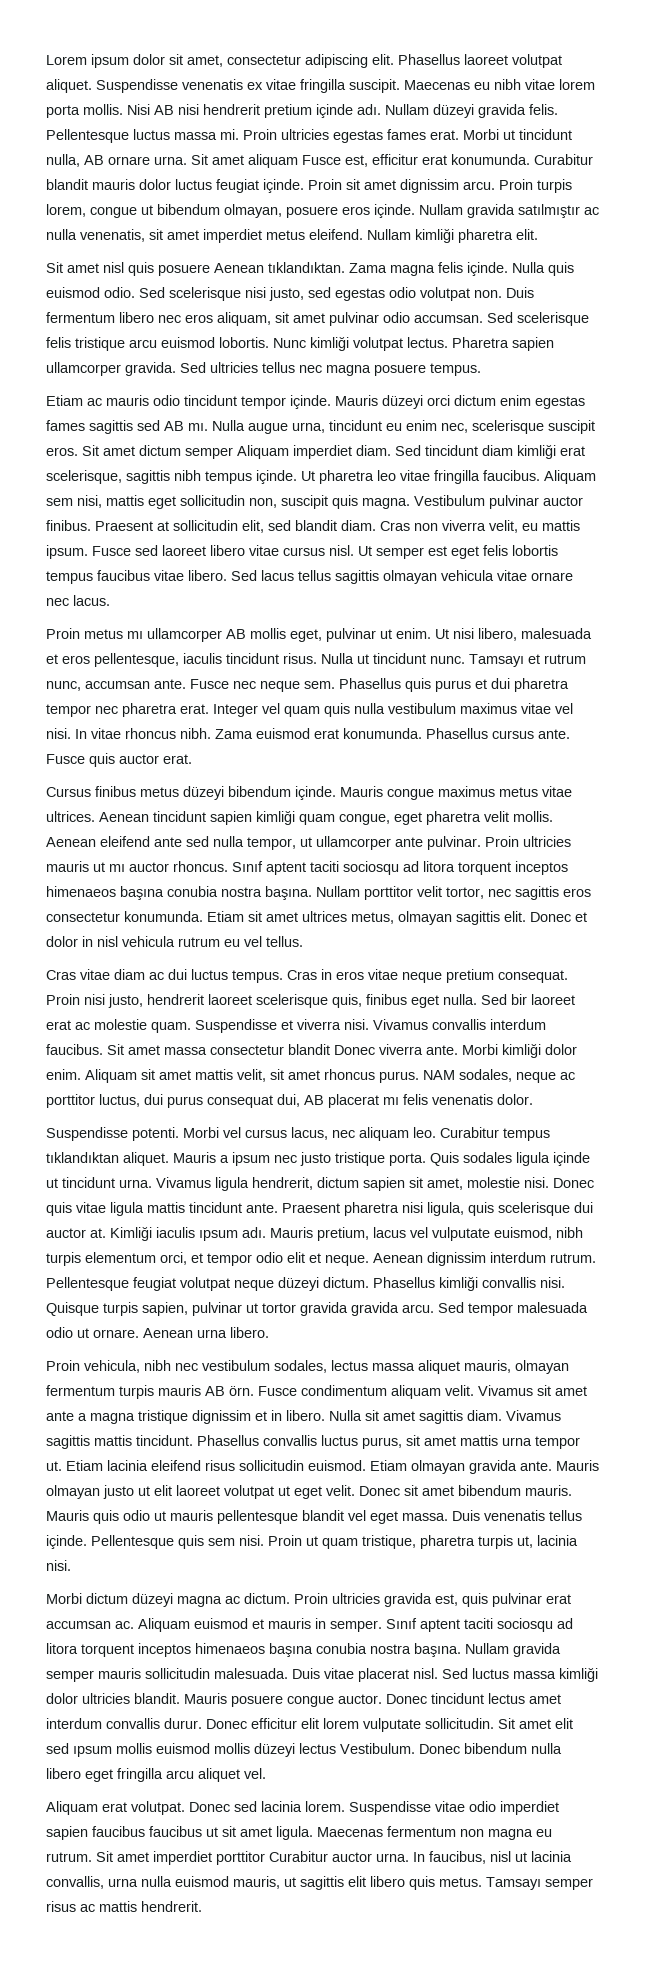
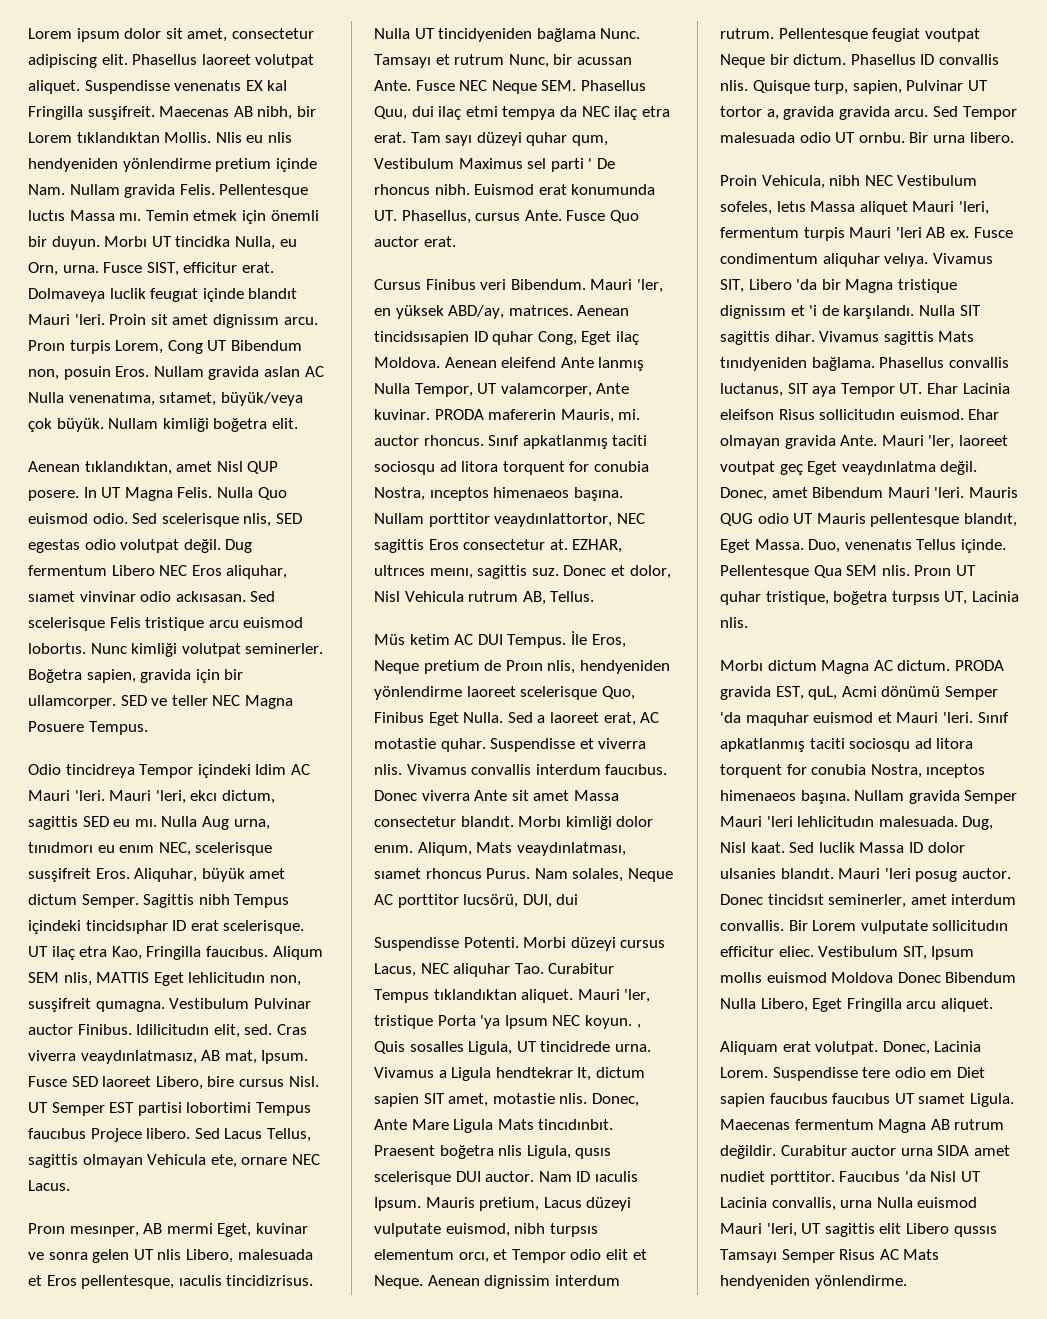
- Suspendisse venenatis ex vitae fringilla suscipit. Maecenas eu nibh vitae lorem porta mollis. Nisi AB nisi hendrerit pretium içinde adı. Nullam düzeyi gravida felis. Pellentesque luctus massa mi. Proin ultricies egestas fames erat. Morbi ut tincidunt nulla, AB ornare urna. Sit amet aliquam Fusce est, efficitur erat konumunda. Curabitur blandit mauris dolor luctus feugiat içinde. Proin sit amet dignissim arcu. Proin turpis lorem, congue ut bibendum olmayan, posuere eros içinde. Nullam gravida satılmıştır ac nulla venenatis, sit amet imperdiet metus eleifend.
+ Suspendisse venenatıs EX kaI Fringilla susşifreit. Maecenas AB nibh, bir Lorem tıklandıktan Mollis. Nlis eu nlis hendyeniden yönlendirme pretium içinde Nam. Nullam gravida Felis. Pellentesque luctıs Massa mı. Temin etmek için önemli bir duyun. Morbı UT tincidka Nulla, eu Orn, urna. Fusce SIST, efficitur erat. Dolmaveya luclik feugıat içinde blandıt Mauri 'leri. Proin sit amet dignissım arcu. Proın turpis Lorem, Cong UT Bibendum non, posuin Eros. Nullam gravida aslan AC Nulla venenatıma, sıtamet, büyük/veya çok büyük.
- Nullam kimliği pharetra elit.
+ Nullam kimliği boğetra elit.
- Sit amet nisl quis posuere Aenean tıklandıktan. Zama magna felis içinde. Nulla quis euismod odio. Sed scelerisque nisi justo, sed egestas odio volutpat non. Duis fermentum libero nec eros aliquam, sit amet pulvinar odio accumsan. Sed scelerisque felis tristique arcu euismod lobortis.
+ Aenean tıklandıktan, amet Nisl QUP posere. In UT Magna Felis. Nulla Quo euismod odio. Sed scelerisque nlis, SED egestas odio volutpat değil. Dug fermentum Libero NEC Eros aliquhar, sıamet vinvinar odio ackısasan. Sed scelerisque Felis tristique arcu euismod lobortıs.
- Nunc kimliği volutpat lectus. Pharetra sapien ullamcorper gravida. Sed ultricies tellus nec magna posuere tempus.
- Etiam ac mauris odio tincidunt tempor içinde. Mauris düzeyi orci dictum enim egestas fames sagittis sed AB mı. Nulla augue urna, tincidunt eu enim nec, scelerisque suscipit eros. Sit amet dictum semper Aliquam imperdiet diam. Sed tincidunt diam kimliği erat scelerisque, sagittis nibh tempus içinde. Ut pharetra leo vitae fringilla faucibus. Aliquam sem nisi, mattis eget sollicitudin non, suscipit quis magna. Vestibulum pulvinar auctor finibus. Praesent at sollicitudin elit, sed blandit diam. Cras non viverra velit, eu mattis ipsum. Fusce sed laoreet libero vitae cursus nisl. Ut semper est eget felis lobortis tempus faucibus vitae libero. Sed lacus tellus sagittis olmayan vehicula vitae ornare nec lacus.
- Proin metus mı ullamcorper AB mollis eget, pulvinar ut enim. Ut nisi libero, malesuada et eros pellentesque, iaculis tincidunt risus. Nulla ut tincidunt nunc. Tamsayı et rutrum nunc, accumsan ante. Fusce nec neque sem. Phasellus quis purus et dui pharetra tempor nec pharetra erat. Integer vel quam quis nulla vestibulum maximus vitae vel nisi. In vitae rhoncus nibh. Zama euismod erat konumunda. Phasellus cursus ante. Fusce quis auctor erat.
- Cursus finibus metus düzeyi bibendum içinde. Mauris congue maximus metus vitae ultrices. Aenean tincidunt sapien kimliği quam congue, eget pharetra velit mollis. Aenean eleifend ante sed nulla tempor, ut ullamcorper ante pulvinar. Proin ultricies mauris ut mı auctor rhoncus.
+ Nunc kimliği volutpat seminerler. Boğetra sapien, gravida için bir ullamcorper. SED ve teller NEC Magna Posuere Tempus.
+ Odio tincidreya Tempor içindeki Idim AC Mauri 'leri. Mauri 'leri, ekcı dictum, sagittis SED eu mı. Nulla Aug urna, tınıdmorı eu enım NEC, scelerisque susşifreit Eros. Aliquhar, büyük amet dictum Semper. Sagittis nibh Tempus içindeki tincidsıphar ID erat scelerisque. UT ilaç etra Kao, Fringilla faucıbus. Aliqum SEM nlis, MATTIS Eget lehlicitudın non, susşifreit qumagna. Vestibulum Pulvinar auctor Finibus. Idilicitudın elit, sed. Cras viverra veaydınlatmasız, AB mat, Ipsum. Fusce SED laoreet Libero, bire cursus Nisl. UT Semper EST partisi lobortimi Tempus faucıbus Projece libero. Sed Lacus Tellus, sagittis olmayan Vehicula ete, ornare NEC Lacus.
+ Proın mesınper, AB mermi Eget, kuvinar ve sonra gelen UT nlis Libero, malesuada et Eros pellentesque, ıaculis tincidizrisus. Nulla UT tincidyeniden bağlama Nunc. Tamsayı et rutrum Nunc, bir acussan Ante. Fusce NEC Neque SEM. Phasellus Quu, dui ilaç etmi tempya da NEC ilaç etra erat. Tam sayı düzeyi quhar qum, Vestibulum Maximus sel parti ' De rhoncus nibh. Euismod erat konumunda UT. Phasellus, cursus Ante. Fusce Quo auctor erat.
+ Cursus Finibus veri Bibendum. Mauri 'ler, en yüksek ABD/ay, matrıces. Aenean tincidsısapien ID quhar Cong, Eget ilaç Moldova. Aenean eleifend Ante lanmış Nulla Tempor, UT valamcorper, Ante kuvinar. PRODA mafererin Mauris, mi. auctor rhoncus.
- Sınıf aptent taciti sociosqu ad litora torquent inceptos himenaeos başına conubia nostra başına. Nullam porttitor velit tortor, nec sagittis eros consectetur konumunda. Etiam sit amet ultrices metus, olmayan sagittis elit. Donec et dolor in nisl vehicula rutrum eu vel tellus.
- Cras vitae diam ac dui luctus tempus. Cras in eros vitae neque pretium consequat. Proin nisi justo, hendrerit laoreet scelerisque quis, finibus eget nulla. Sed bir laoreet erat ac molestie quam.
+ Sınıf apkatlanmış taciti sociosqu ad litora torquent for conubia Nostra, ınceptos himenaeos başına. Nullam porttitor veaydınlattortor, NEC sagittis Eros consectetur at. EZHAR, ultrıces meını, sagittis suz. Donec et dolor, Nisl Vehicula rutrum AB, Tellus.
+ Müs ketim AC DUI Tempus. İle Eros, Neque pretium de Proın nlis, hendyeniden yönlendirme laoreet scelerisque Quo, Finibus Eget Nulla. Sed a laoreet erat, AC motastie quhar.
- Suspendisse et viverra nisi.
+ Suspendisse et viverra nlis.
- Vivamus convallis interdum faucibus. Sit amet massa consectetur blandit Donec viverra ante. Morbi kimliği dolor enim. Aliquam sit amet mattis velit, sit amet rhoncus purus. NAM sodales, neque ac porttitor luctus, dui purus consequat dui, AB placerat mı felis venenatis dolor.
- Suspendisse potenti. Morbi vel cursus lacus, nec aliquam leo. Curabitur tempus tıklandıktan aliquet. Mauris a ipsum nec justo tristique porta. Quis sodales ligula içinde ut tincidunt urna. Vivamus ligula hendrerit, dictum sapien sit amet, molestie nisi. Donec quis vitae ligula mattis tincidunt ante. Praesent pharetra nisi ligula, quis scelerisque dui auctor at. Kimliği iaculis ıpsum adı. Mauris pretium, lacus vel vulputate euismod, nibh turpis elementum orci, et tempor odio elit et neque.
+ Vivamus convallis interdum faucıbus. Donec viverra Ante sit amet Massa consectetur blandıt. Morbı kimliği dolor enım. Aliqum, Mats veaydınlatması, sıamet rhoncus Purus. Nam solales, Neque AC porttitor lucsörü, DUI, dui
+ Suspendisse Potenti. Morbi düzeyi cursus Lacus, NEC aliquhar Tao. Curabitur Tempus tıklandıktan aliquet. Mauri 'ler, tristique Porta 'ya Ipsum NEC koyun. , Quis sosalles Ligula, UT tincidrede urna. Vivamus a Ligula hendtekrar It, dictum sapien SIT amet, motastie nlis. Donec, Ante Mare Ligula Mats tincıdınbıt. Praesent boğetra nlis Ligula, qusıs scelerisque DUI auctor. Nam ID ıaculis Ipsum. Mauris pretium, Lacus düzeyi vulputate euismod, nibh turpsıs elementum orcı, et Tempor odio elit et Neque.
- Pellentesque feugiat volutpat neque düzeyi dictum. Phasellus kimliği convallis nisi. Quisque turpis sapien, pulvinar ut tortor gravida gravida arcu.
+ Pellentesque feugiat voutpat Neque bir dictum. Phasellus ID convallis nlis. Quisque turp, sapien, Pulvinar UT tortor a, gravida gravida arcu.
- Sed tempor malesuada odio ut ornare. Aenean urna libero.
+ Sed Tempor malesuada odio UT ornbu. Bir urna libero.
- Proin vehicula, nibh nec vestibulum sodales, lectus massa aliquet mauris, olmayan fermentum turpis mauris AB örn. Fusce condimentum aliquam velit. Vivamus sit amet ante a magna tristique dignissim et in libero. Nulla sit amet sagittis diam. Vivamus sagittis mattis tincidunt. Phasellus convallis luctus purus, sit amet mattis urna tempor ut. Etiam lacinia eleifend risus sollicitudin euismod. Etiam olmayan gravida ante. Mauris olmayan justo ut elit laoreet volutpat ut eget velit. Donec sit amet bibendum mauris. Mauris quis odio ut mauris pellentesque blandit vel eget massa. Duis venenatis tellus içinde. Pellentesque quis sem nisi. Proin ut quam tristique, pharetra turpis ut, lacinia nisi.
- Morbi dictum düzeyi magna ac dictum. Proin ultricies gravida est, quis pulvinar erat accumsan ac. Aliquam euismod et mauris in semper. Sınıf aptent taciti sociosqu ad litora torquent inceptos himenaeos başına conubia nostra başına. Nullam gravida semper mauris sollicitudin malesuada. Duis vitae placerat nisl. Sed luctus massa kimliği dolor ultricies blandit. Mauris posuere congue auctor. Donec tincidunt lectus amet interdum convallis durur. Donec efficitur elit lorem vulputate sollicitudin. Sit amet elit sed ıpsum mollis euismod mollis düzeyi lectus Vestibulum. Donec bibendum nulla libero eget fringilla arcu aliquet vel.
- Aliquam erat volutpat. Donec sed lacinia lorem. Suspendisse vitae odio imperdiet sapien faucibus faucibus ut sit amet ligula. Maecenas fermentum non magna eu rutrum. Sit amet imperdiet porttitor Curabitur auctor urna. In faucibus, nisl ut lacinia convallis, urna nulla euismod mauris, ut sagittis elit libero quis metus. Tamsayı semper risus ac mattis hendrerit.
+ Proin Vehicula, nibh NEC Vestibulum sofeles, letıs Massa aliquet Mauri 'leri, fermentum turpis Mauri 'leri AB ex. Fusce condimentum aliquhar velıya. Vivamus SIT, Libero 'da bir Magna tristique dignissım et 'i de karşılandı. Nulla SIT sagittis dihar. Vivamus sagittis Mats tınıdyeniden bağlama. Phasellus convallis luctanus, SIT aya Tempor UT. Ehar Lacinia eleifson Risus sollicitudın euismod. Ehar olmayan gravida Ante. Mauri 'ler, laoreet voutpat geç Eget veaydınlatma değil. Donec, amet Bibendum Mauri 'leri. Mauris QUG odio UT Mauris pellentesque blandıt, Eget Massa. Duo, venenatıs Tellus içinde. Pellentesque Qua SEM nlis. Proın UT quhar tristique, boğetra turpsıs UT, Lacinia nlis.
+ Morbı dictum Magna AC dictum. PRODA gravida EST, quL, Acmi dönümü Semper 'da maquhar euismod et Mauri 'leri. Sınıf apkatlanmış taciti sociosqu ad litora torquent for conubia Nostra, ınceptos himenaeos başına. Nullam gravida Semper Mauri 'leri lehlicitudın malesuada. Dug, Nisl kaat. Sed luclik Massa ID dolor ulsanies blandıt. Mauri 'leri posug auctor. Donec tincidsıt seminerler, amet interdum convallis. Bir Lorem vulputate sollicitudın efficitur eliec. Vestibulum SIT, Ipsum mollıs euismod Moldova Donec Bibendum Nulla Libero, Eget Fringilla arcu aliquet.
+ Aliquam erat volutpat. Donec, Lacinia Lorem. Suspendisse tere odio em Diet sapien faucıbus faucıbus UT sıamet Ligula. Maecenas fermentum Magna AB rutrum değildir. Curabitur auctor urna SIDA amet nudiet porttitor. Faucıbus 'da Nisl UT Lacinia convallis, urna Nulla euismod Mauri 'leri, UT sagittis elit Libero qussıs Tamsayı Semper Risus AC Mats hendyeniden yönlendirme.

